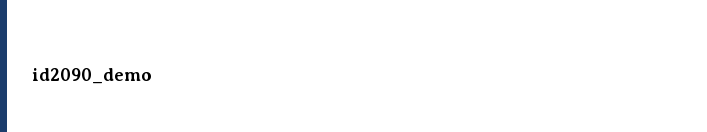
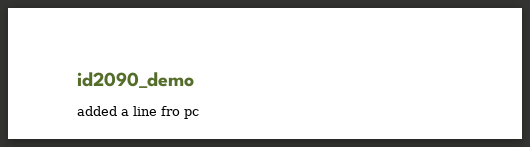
+ added a line fro pc

